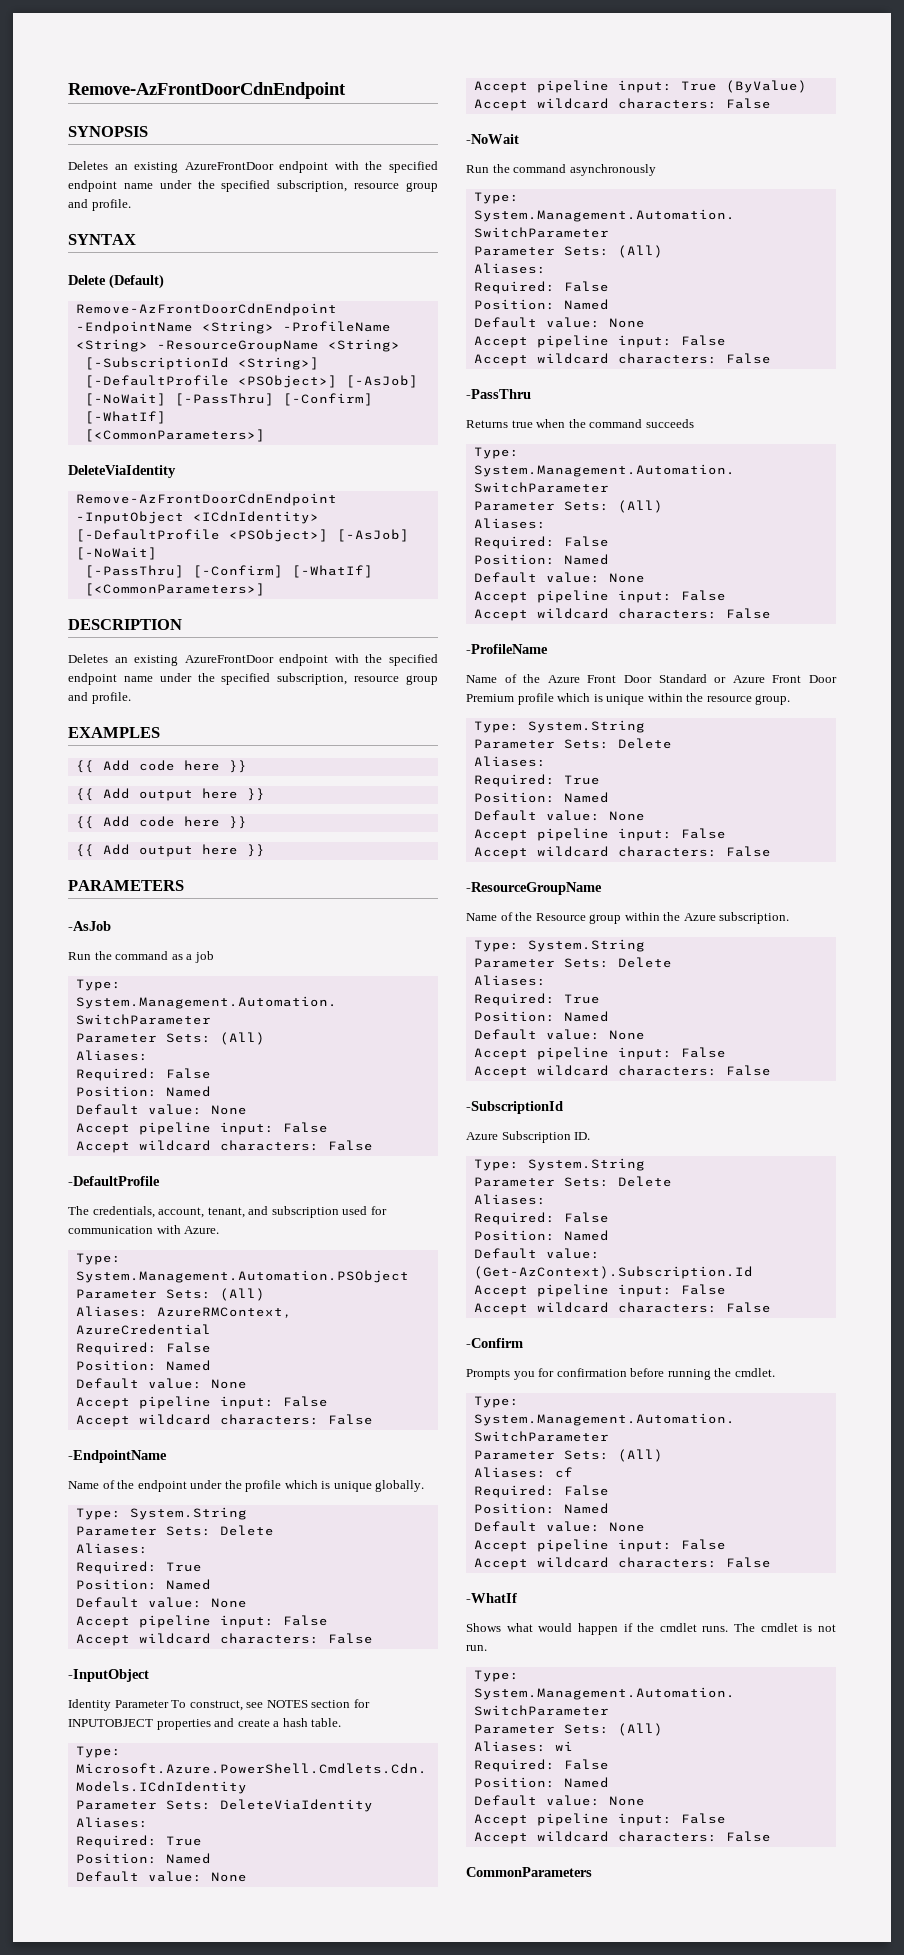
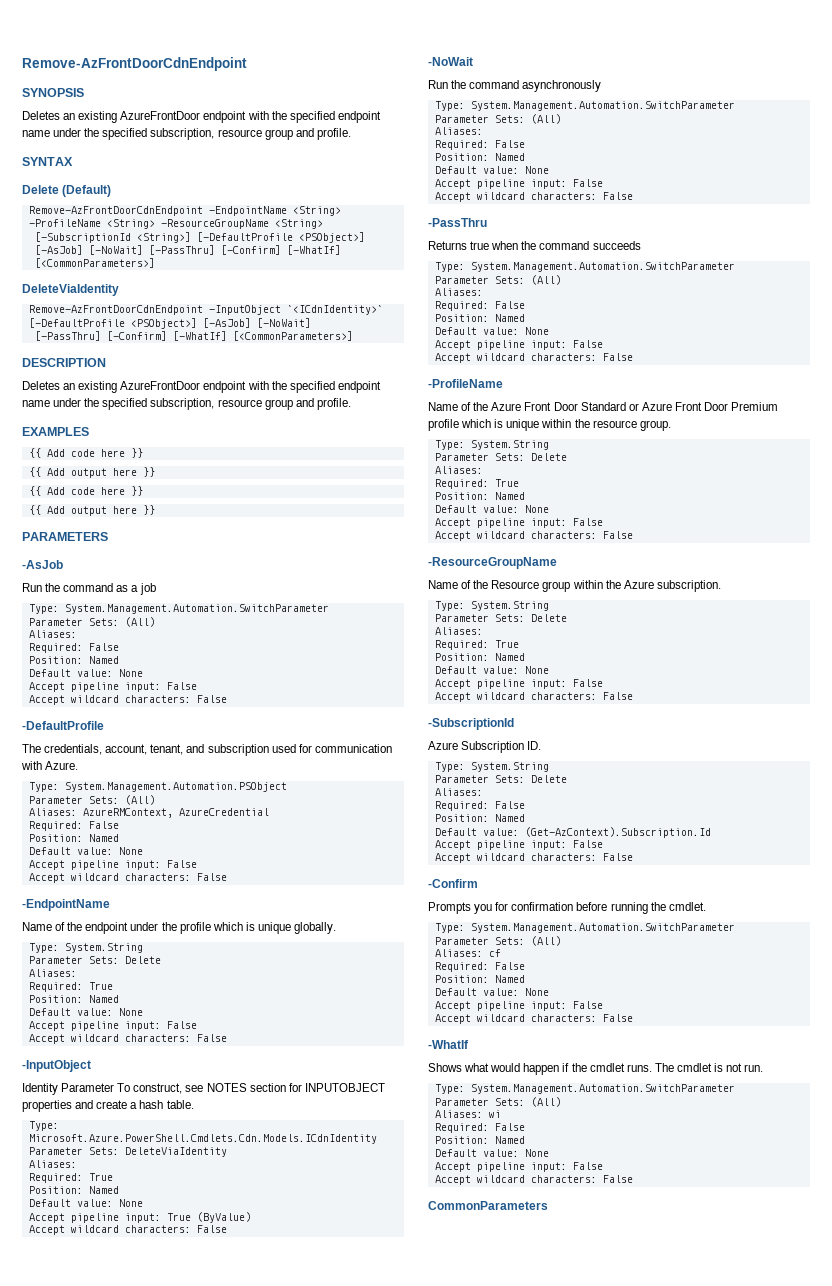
- Remove-AzFrontDoorCdnEndpoint -InputObject <ICdnIdentity> [-DefaultProfile <PSObject>] [-AsJob] [-NoWait]
+ Remove-AzFrontDoorCdnEndpoint -InputObject `<ICdnIdentity>` [-DefaultProfile <PSObject>] [-AsJob] [-NoWait]

